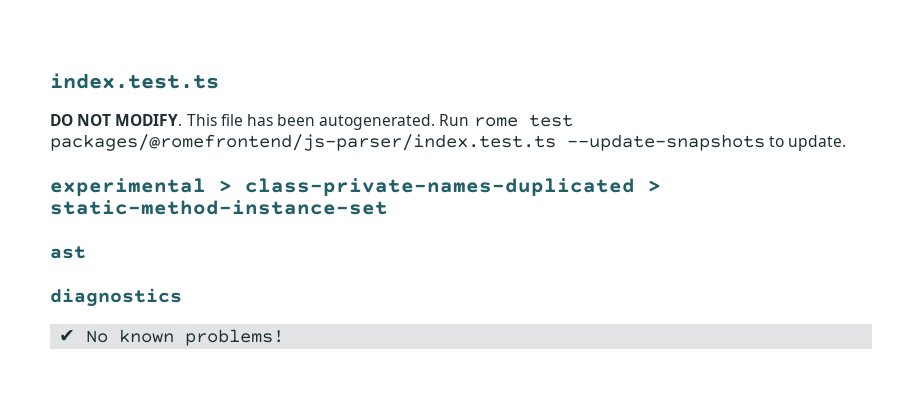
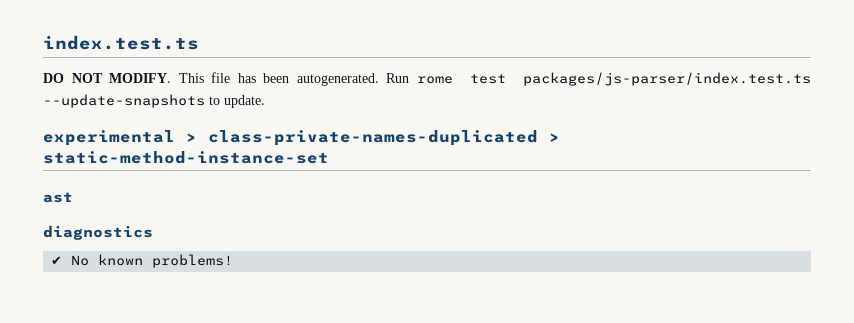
- Run rome test packages/@romefrontend/js-parser/index.test.ts --update-snapshots to update.
+ Run rome test packages/js-parser/index.test.ts --update-snapshots to update.

